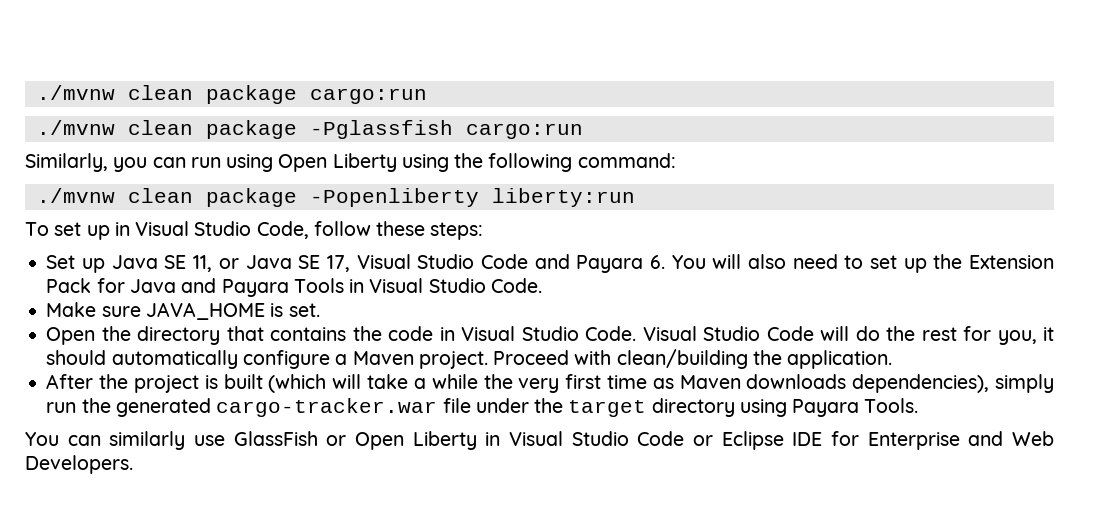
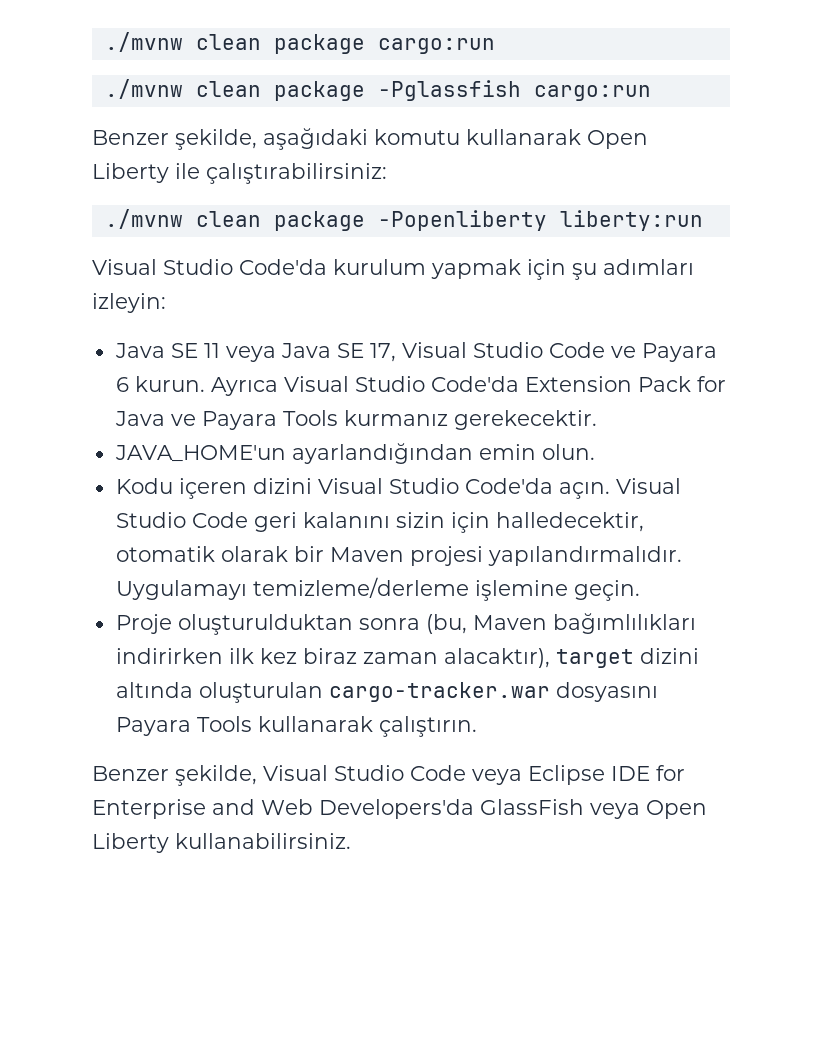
- Similarly, you can run using Open Liberty using the following command:
+ Benzer şekilde, aşağıdaki komutu kullanarak Open Liberty ile çalıştırabilirsiniz:
- To set up in Visual Studio Code, follow these steps:
- Set up Java SE 11, or Java SE 17, Visual Studio Code and Payara 6. You will also need to set up the Extension Pack for Java and Payara Tools in Visual Studio Code.
- Make sure JAVA_HOME is set.
- Open the directory that contains the code in Visual Studio Code. Visual Studio Code will do the rest for you, it should automatically configure a Maven project. Proceed with clean/building the application.
- After the project is built (which will take a while the very first time as Maven downloads dependencies), simply run the generated cargo-tracker.war file under the target directory using Payara Tools.
- You can similarly use GlassFish or Open Liberty in Visual Studio Code or Eclipse IDE for Enterprise and Web Developers.
+ Visual Studio Code'da kurulum yapmak için şu adımları izleyin:
+ Java SE 11 veya Java SE 17, Visual Studio Code ve Payara 6 kurun. Ayrıca Visual Studio Code'da Extension Pack for Java ve Payara Tools kurmanız gerekecektir.
+ JAVA_HOME'un ayarlandığından emin olun.
+ Kodu içeren dizini Visual Studio Code'da açın. Visual Studio Code geri kalanını sizin için halledecektir, otomatik olarak bir Maven projesi yapılandırmalıdır. Uygulamayı temizleme/derleme işlemine geçin.
+ Proje oluşturulduktan sonra (bu, Maven bağımlılıkları indirirken ilk kez biraz zaman alacaktır), target dizini altında oluşturulan cargo-tracker.war dosyasını Payara Tools kullanarak çalıştırın.
+ Benzer şekilde, Visual Studio Code veya Eclipse IDE for Enterprise and Web Developers'da GlassFish veya Open Liberty kullanabilirsiniz.

